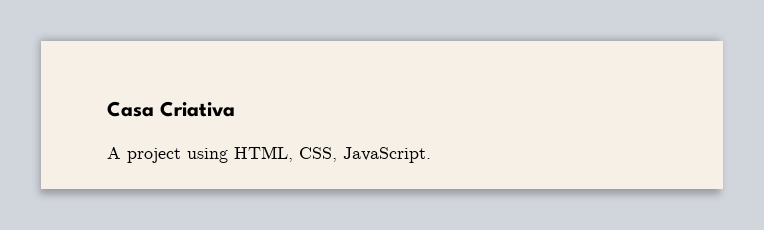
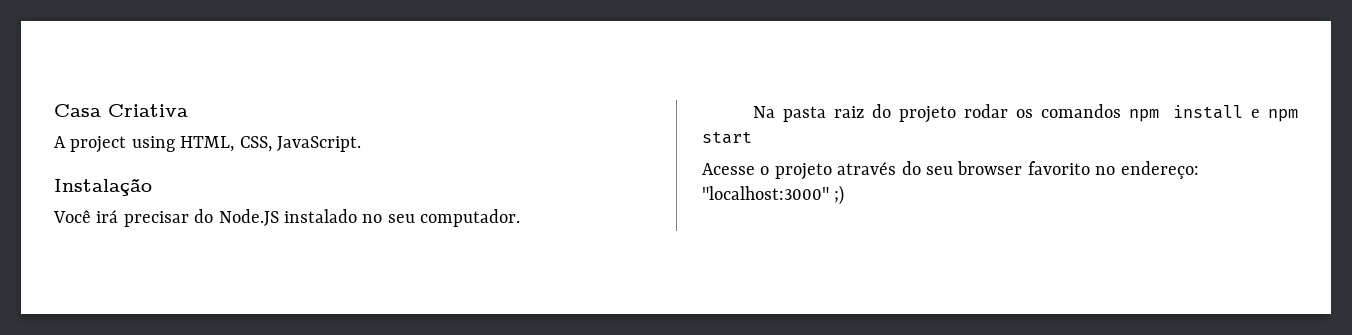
+ Instalação
+ Você irá precisar do Node.JS instalado no seu computador.
+ Na pasta raiz do projeto rodar os comandos npm install e npm start
+ Acesse o projeto através do seu browser favorito no endereço: "localhost:3000" ;)

